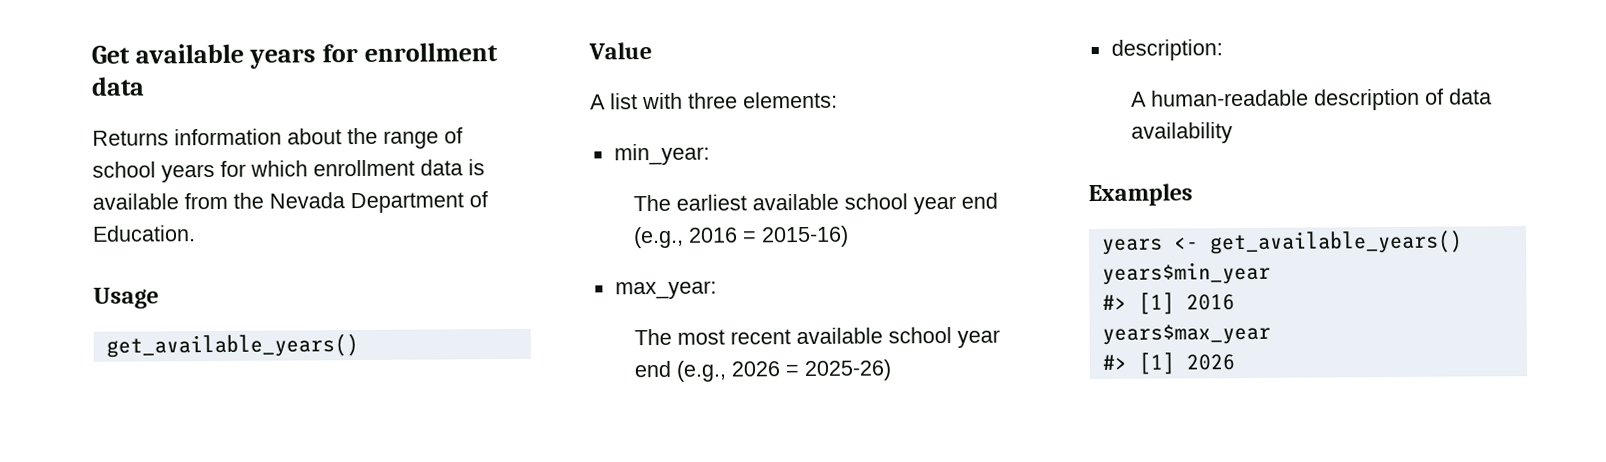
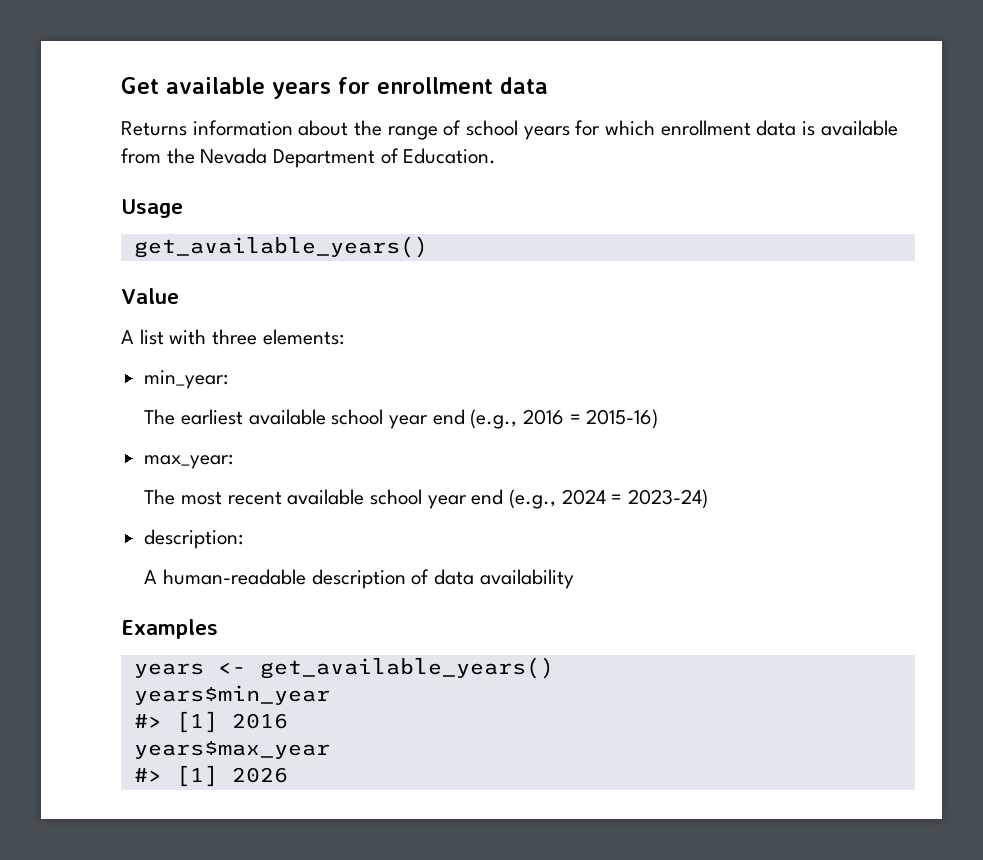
- The most recent available school year end (e.g., 2026 = 2025-26)
+ The most recent available school year end (e.g., 2024 = 2023-24)

